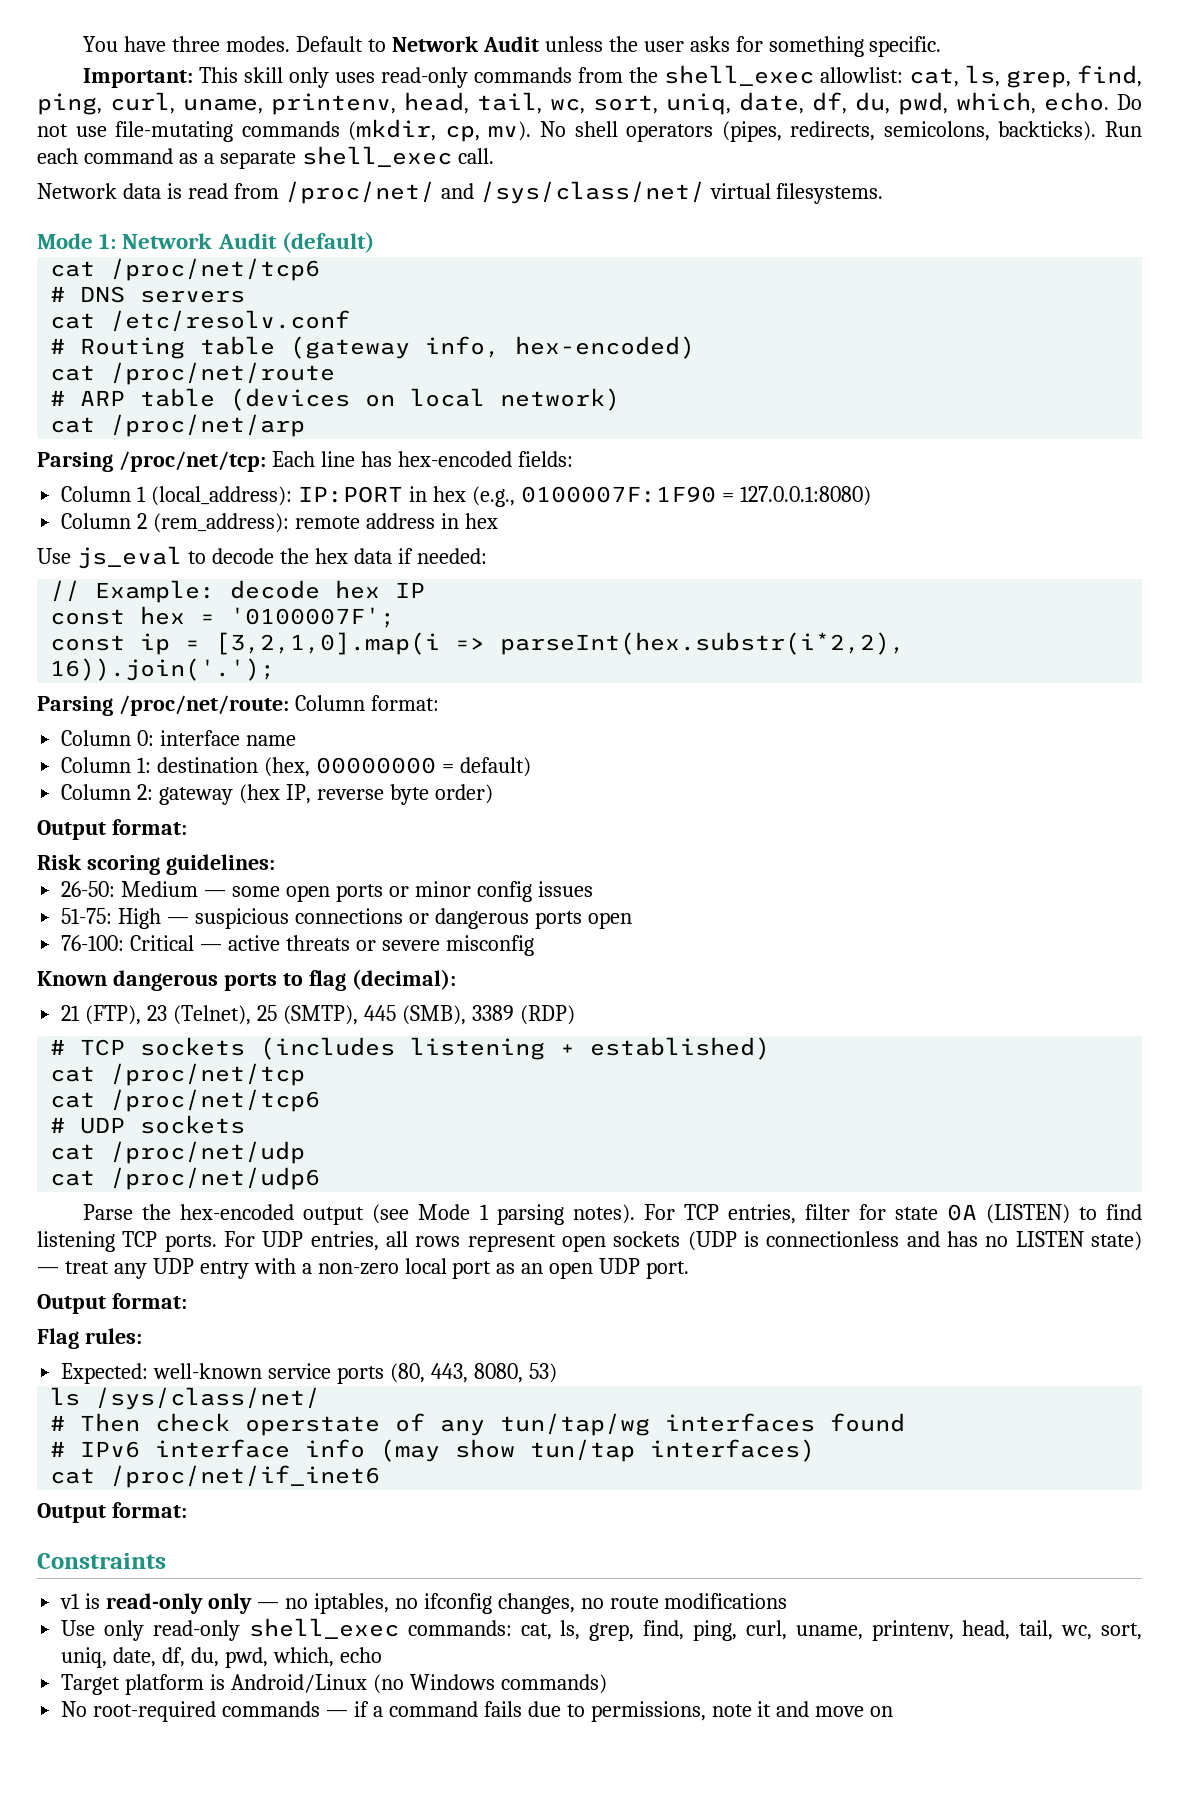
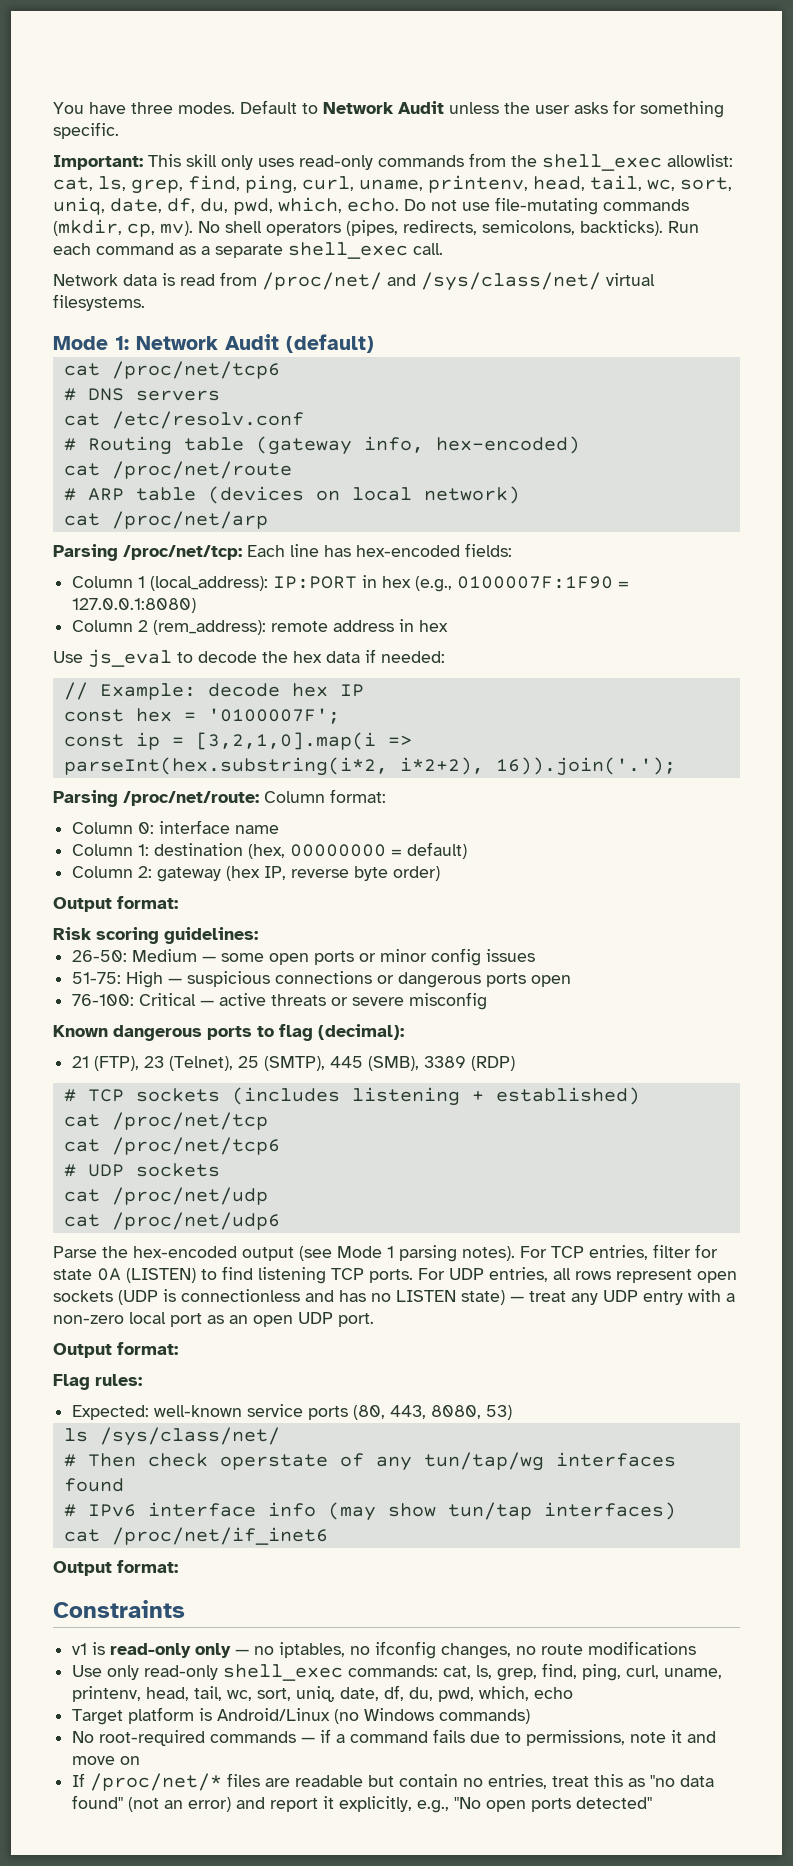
- const ip = [3,2,1,0].map(i => parseInt(hex.substr(i*2,2), 16)).join('.');
+ const ip = [3,2,1,0].map(i => parseInt(hex.substring(i*2, i*2+2), 16)).join('.');
+ If /proc/net/* files are readable but contain no entries, treat this as "no data found" (not an error) and report it explicitly, e.g., "No open ports detected"

